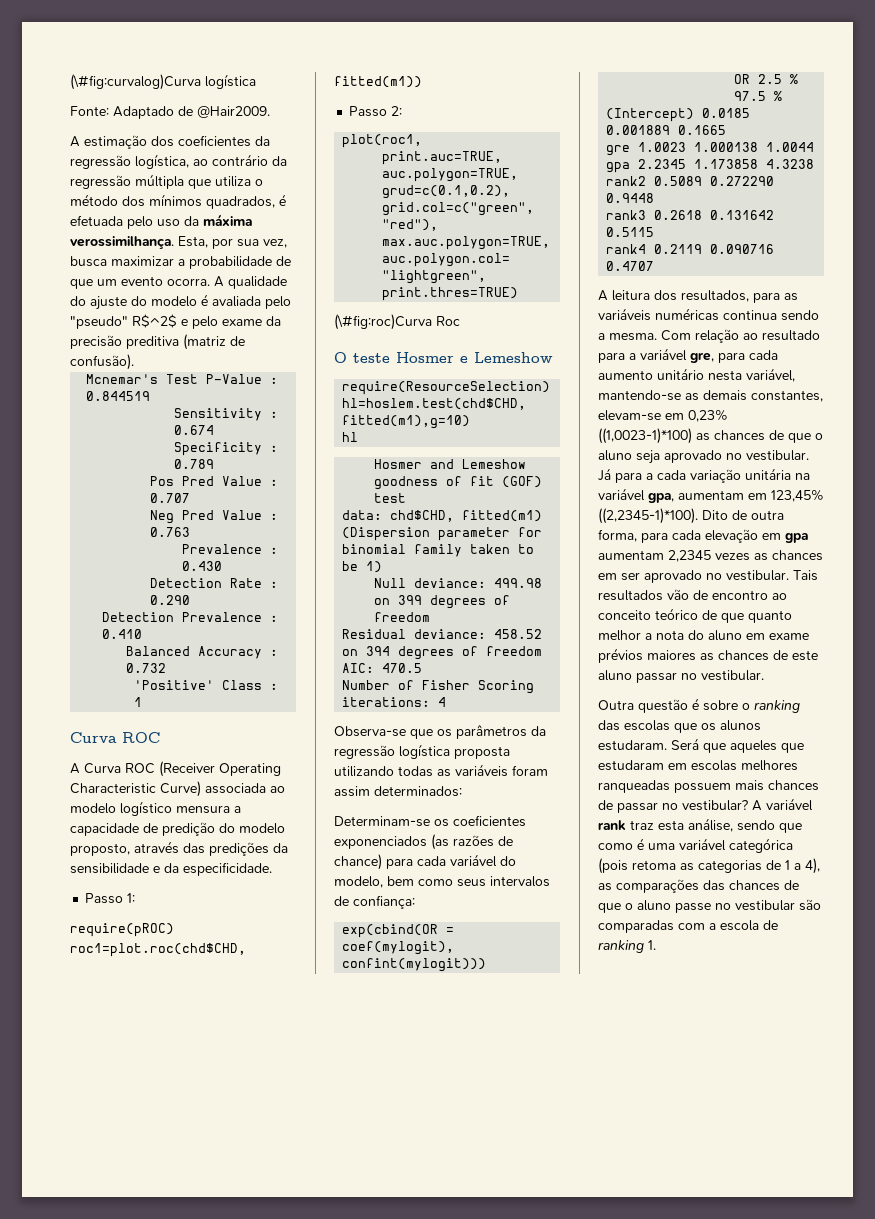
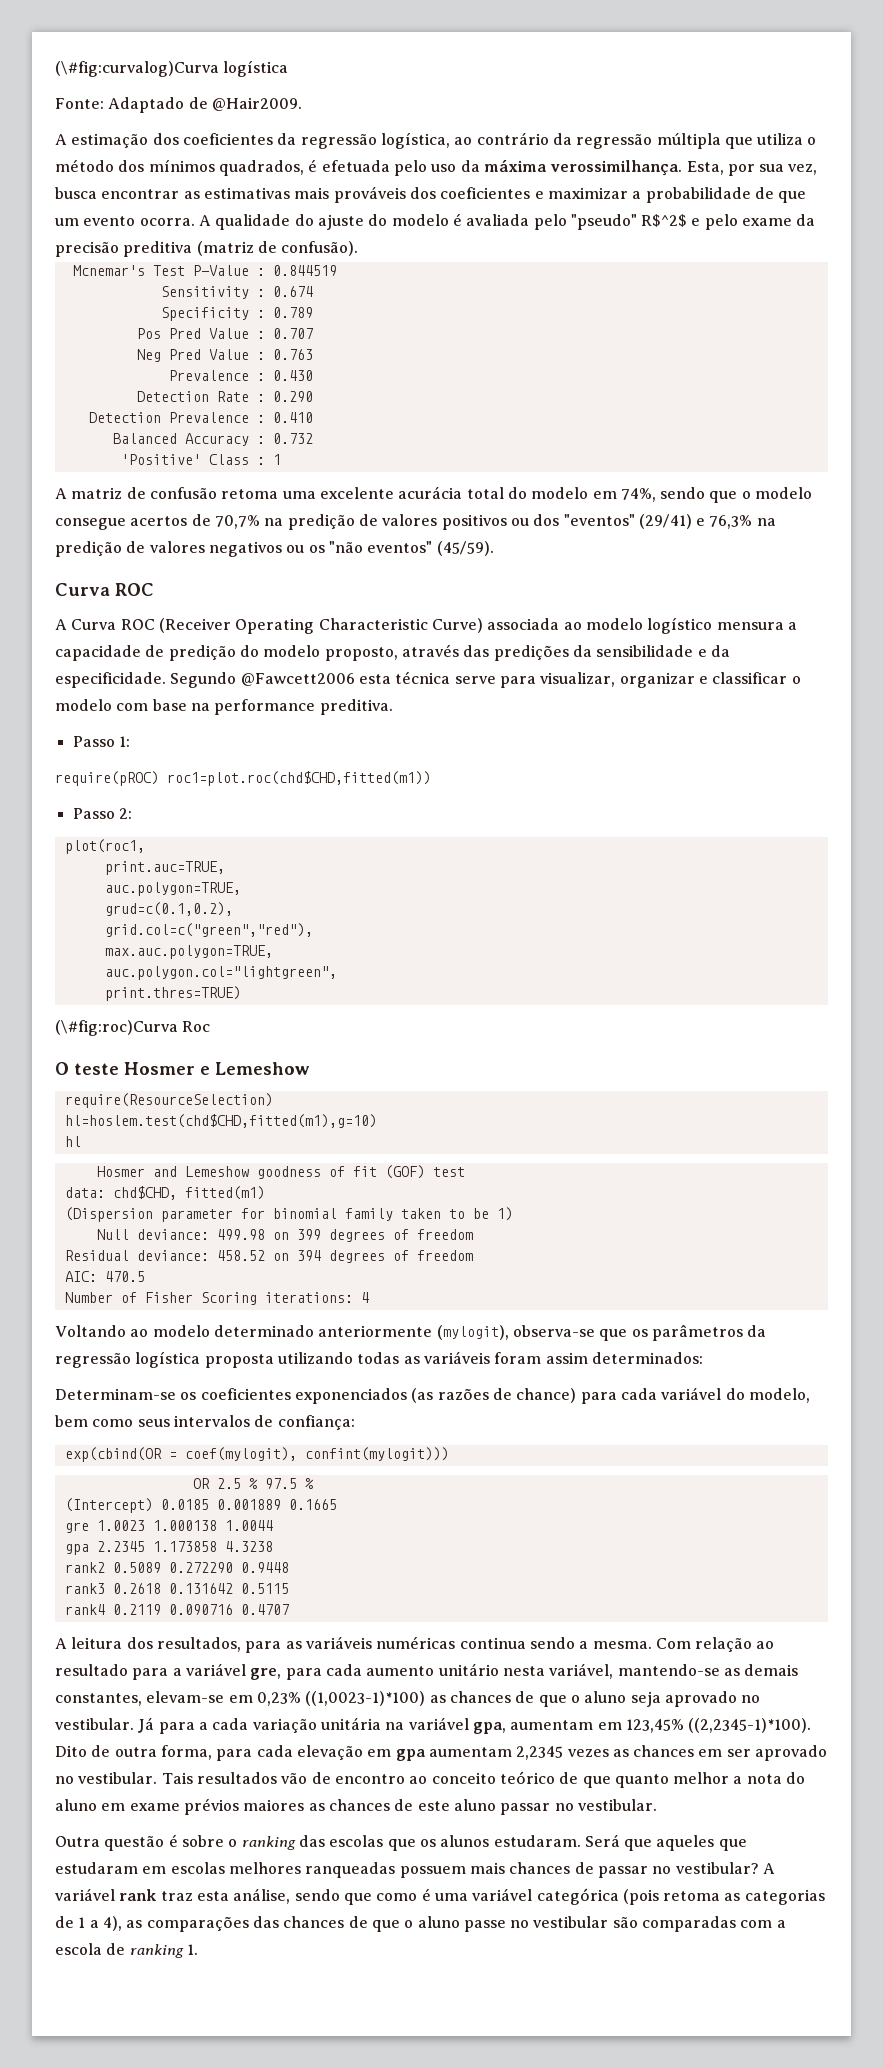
- Esta, por sua vez, busca maximizar a probabilidade de que um evento ocorra.
+ Esta, por sua vez, busca encontrar as estimativas mais prováveis dos coeficientes e maximizar a probabilidade de que um evento ocorra.
+ A matriz de confusão retoma uma excelente acurácia total do modelo em 74%, sendo que o modelo consegue acertos de 70,7% na predição de valores positivos ou dos "eventos" (29/41) e 76,3% na predição de valores negativos ou os "não eventos" (45/59).
+ Segundo @Fawcett2006 esta técnica serve para visualizar, organizar e classificar o modelo com base na performance preditiva.
- Observa-se que os parâmetros da regressão logística proposta utilizando todas as variáveis foram assim determinados:
+ Voltando ao modelo determinado anteriormente (mylogit), observa-se que os parâmetros da regressão logística proposta utilizando todas as variáveis foram assim determinados:

